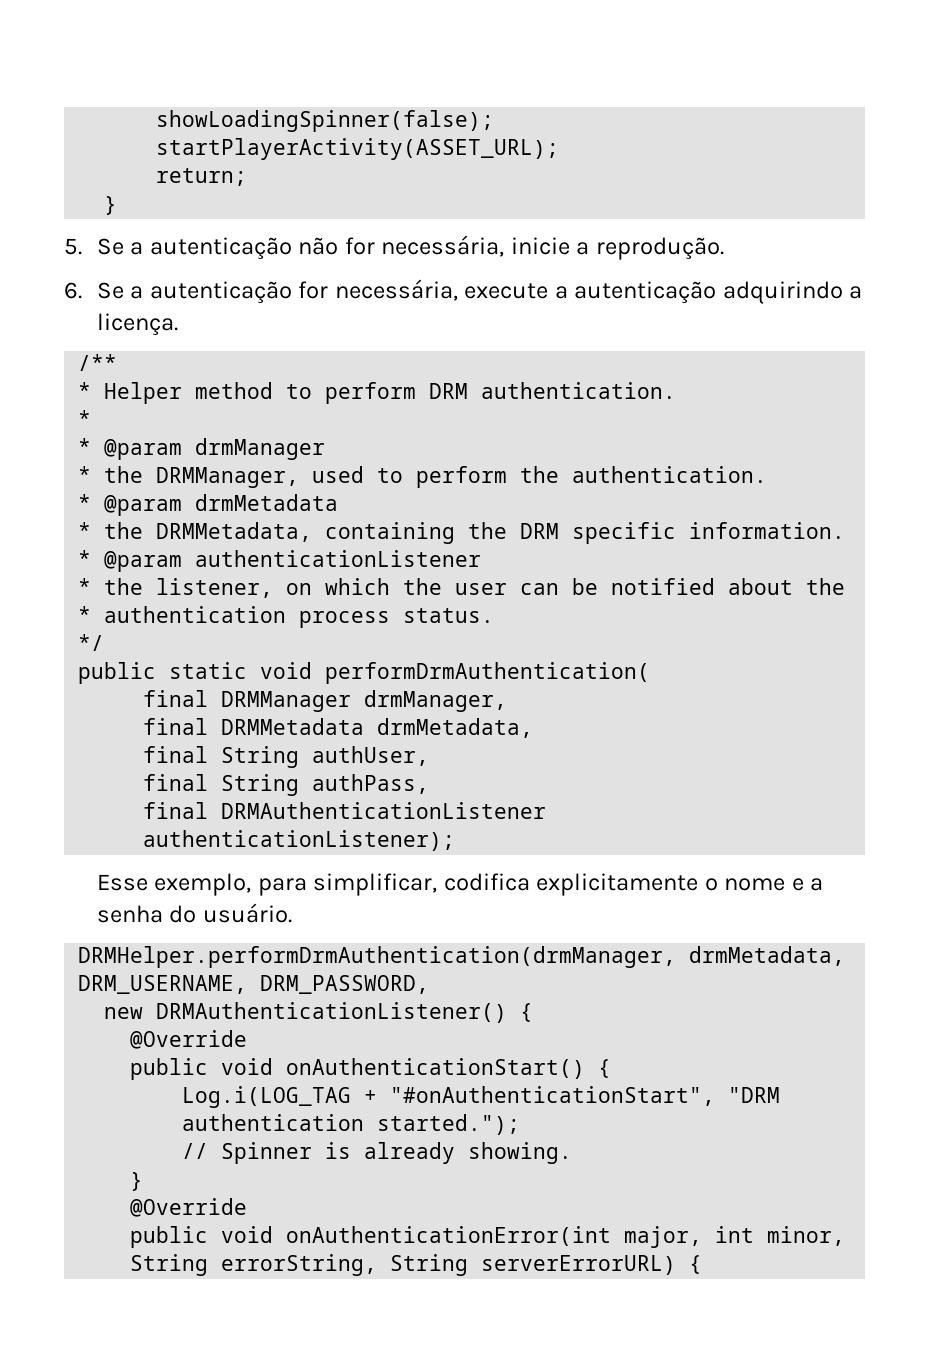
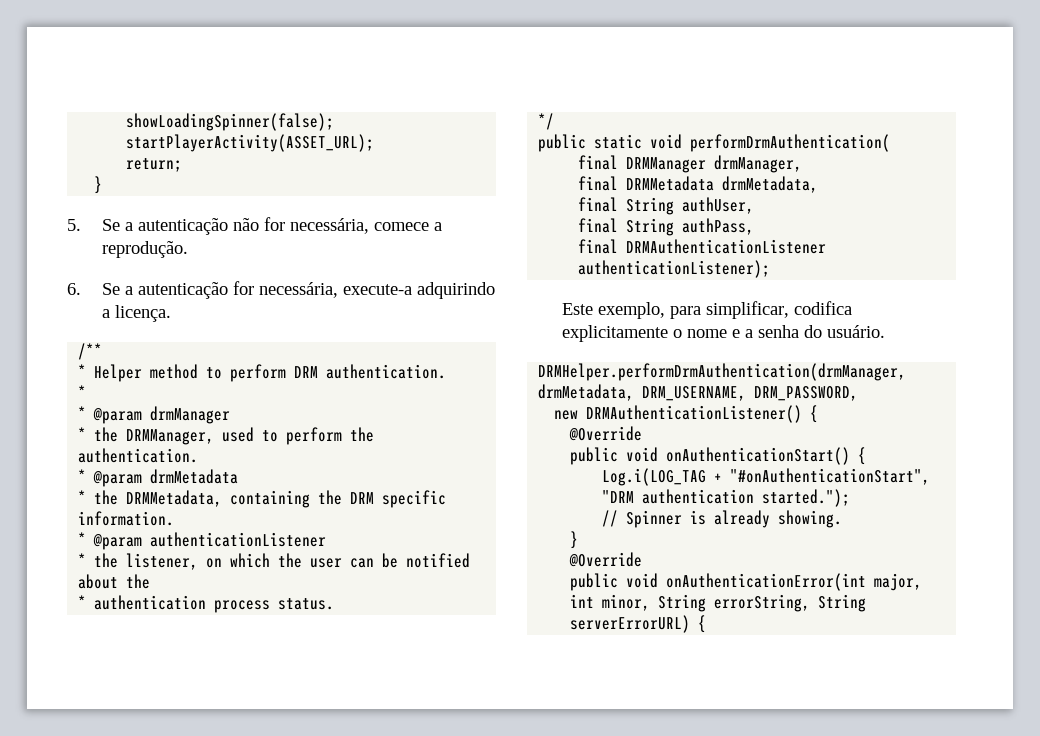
- 5. Se a autenticação não for necessária, inicie a reprodução.
+ 5. Se a autenticação não for necessária, comece a reprodução.
- 6. Se a autenticação for necessária, execute a autenticação adquirindo a licença.
+ 6. Se a autenticação for necessária, execute-a adquirindo a licença.
- Esse exemplo, para simplificar, codifica explicitamente o nome e a senha do usuário.
+ Este exemplo, para simplificar, codifica explicitamente o nome e a senha do usuário.

